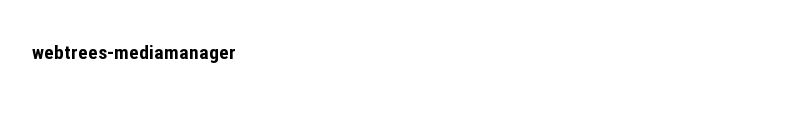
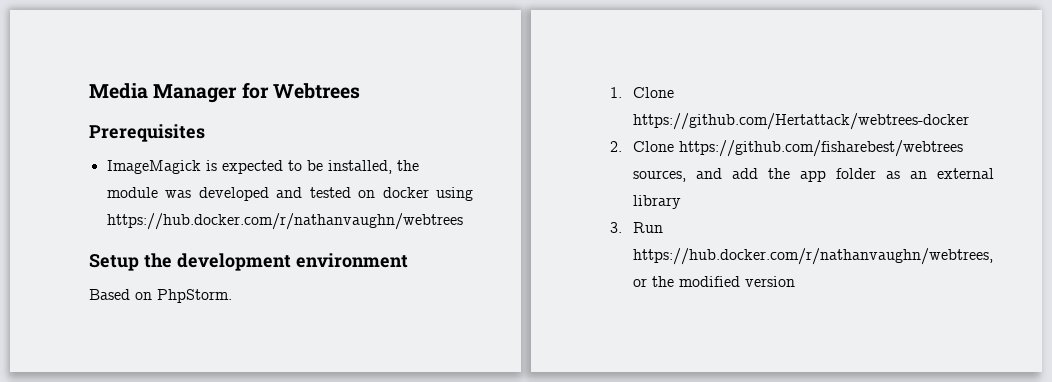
- webtrees-mediamanager
+ Media Manager for Webtrees
+ Prerequisites
+ ImageMagick is expected to be installed, the module was developed and tested on docker using https://hub.docker.com/r/nathanvaughn/webtrees
+ Setup the development environment
+ Based on PhpStorm.
+ 1. Clone https://github.com/Hertattack/webtrees-docker
+ 2. Clone https://github.com/fisharebest/webtrees sources, and add the app folder as an external library
+ 3. Run https://hub.docker.com/r/nathanvaughn/webtrees, or the modified version

